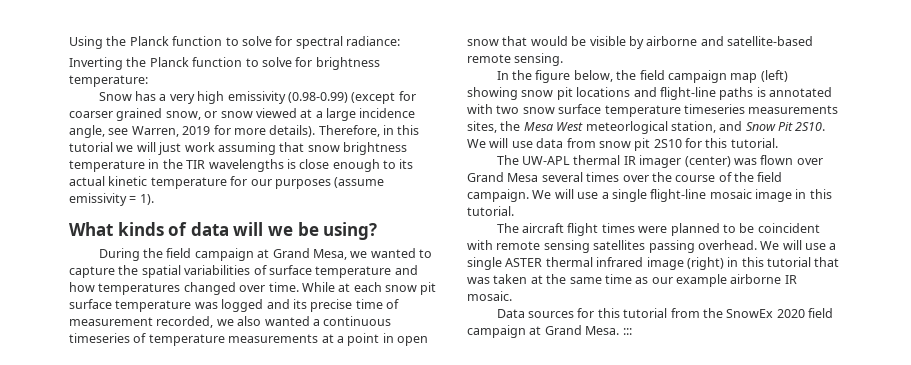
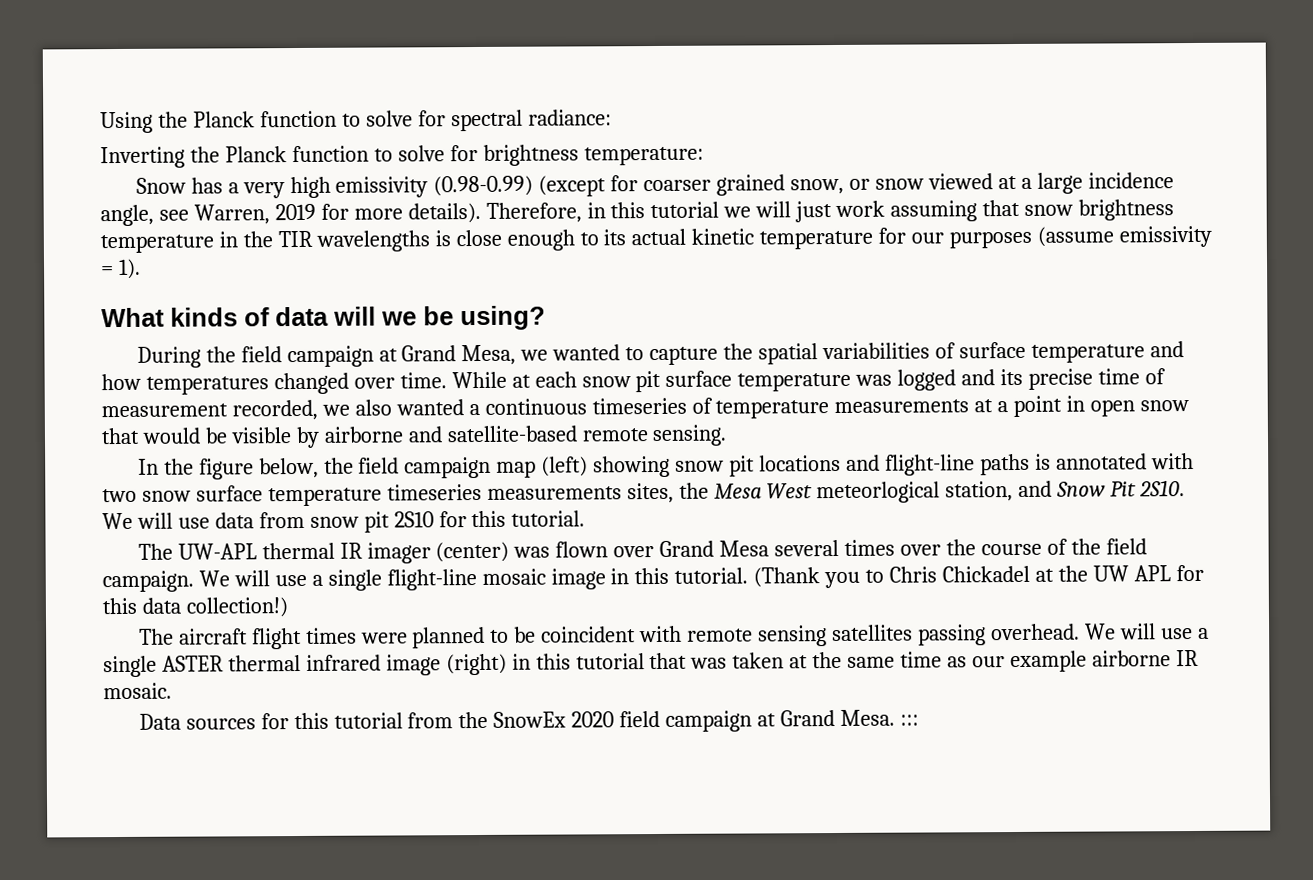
+ (Thank you to Chris Chickadel at the UW APL for this data collection!)

